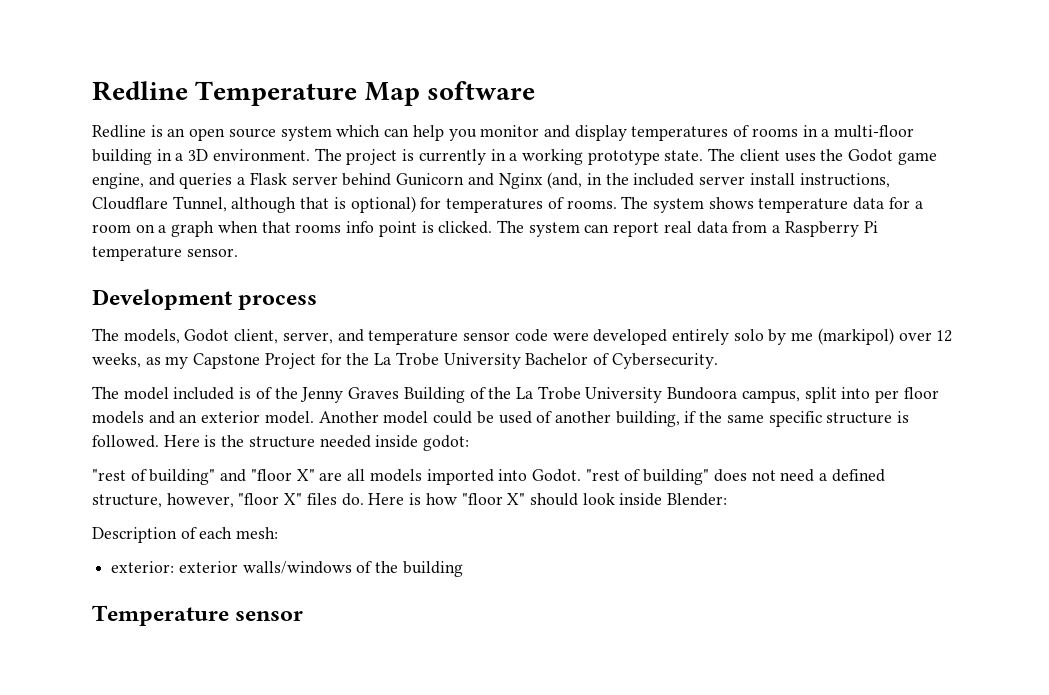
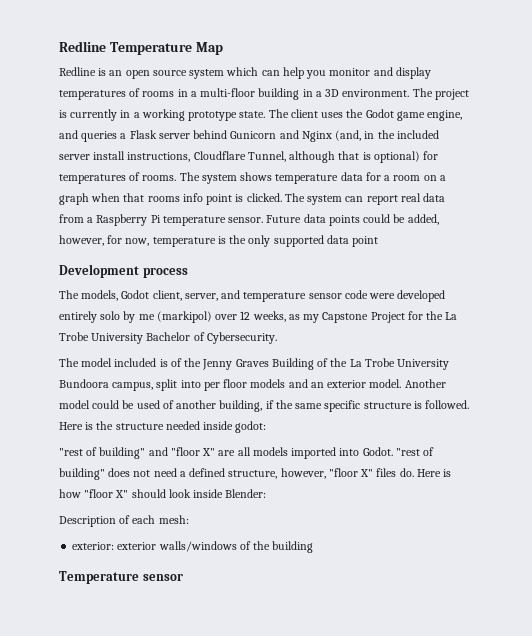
- Redline Temperature Map software
+ Redline Temperature Map
+ Future data points could be added, however, for now, temperature is the only supported data point

